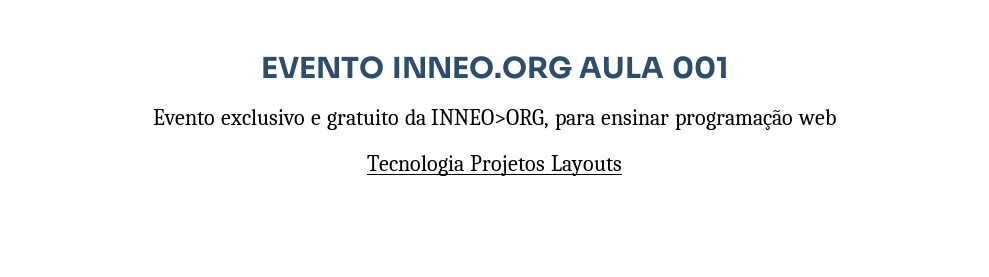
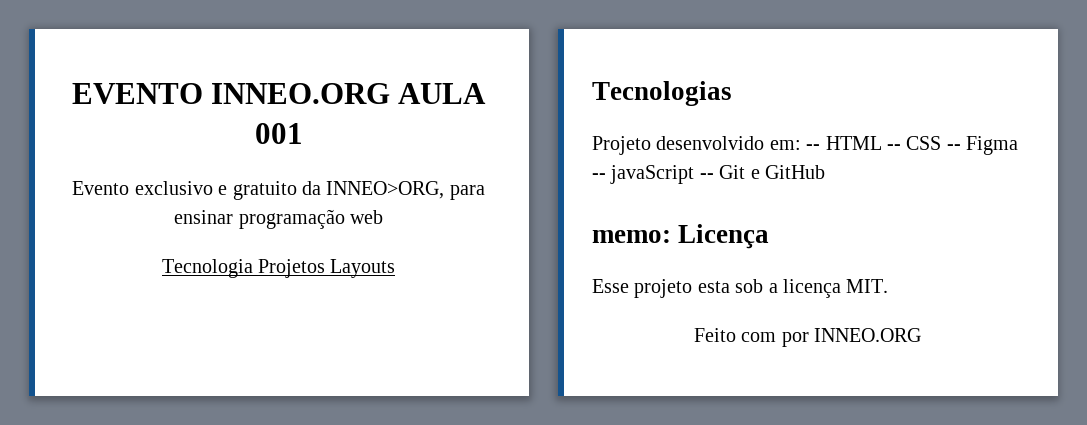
+ Tecnologias
+ Projeto desenvolvido em: -- HTML -- CSS -- Figma -- javaScript -- Git e GitHub
+ memo: Licença
+ Esse projeto esta sob a licença MIT.
+ Feito com por INNEO.ORG

